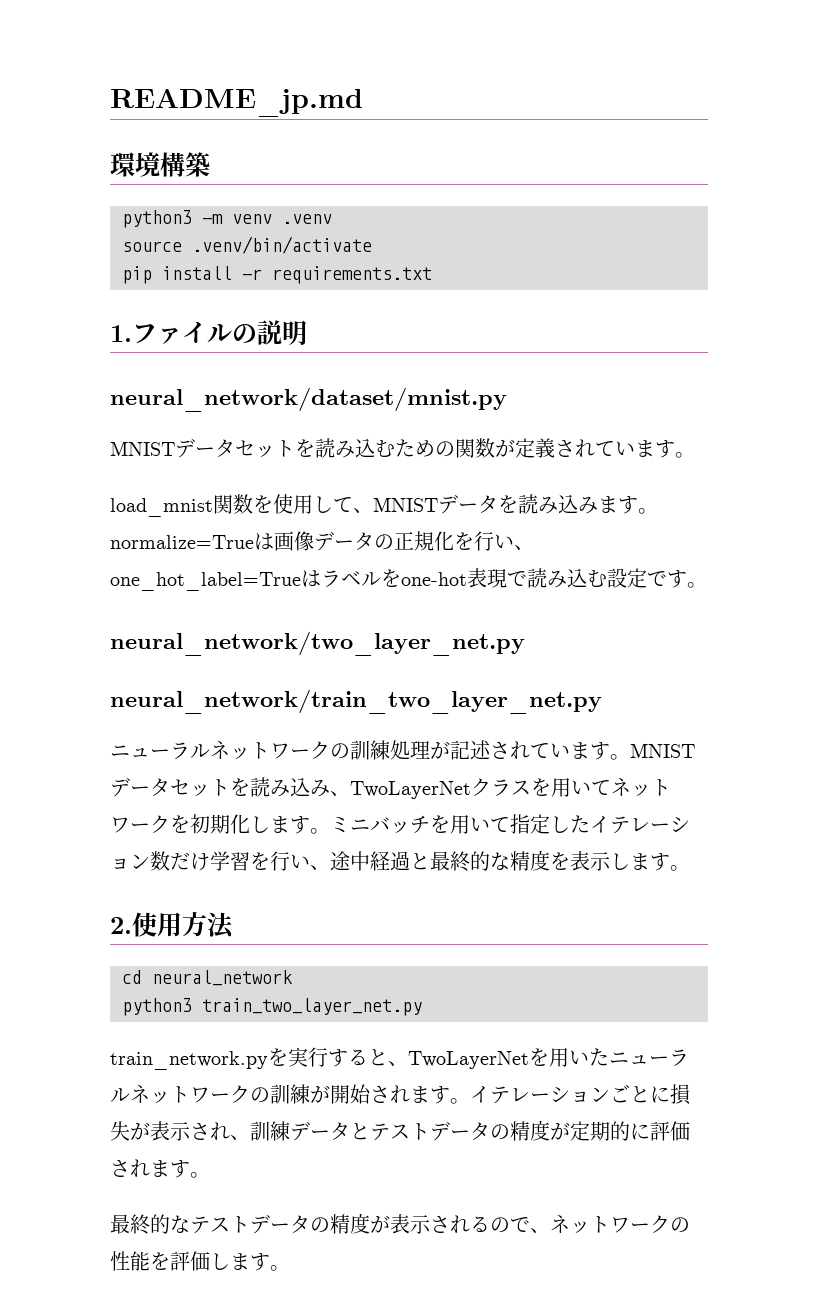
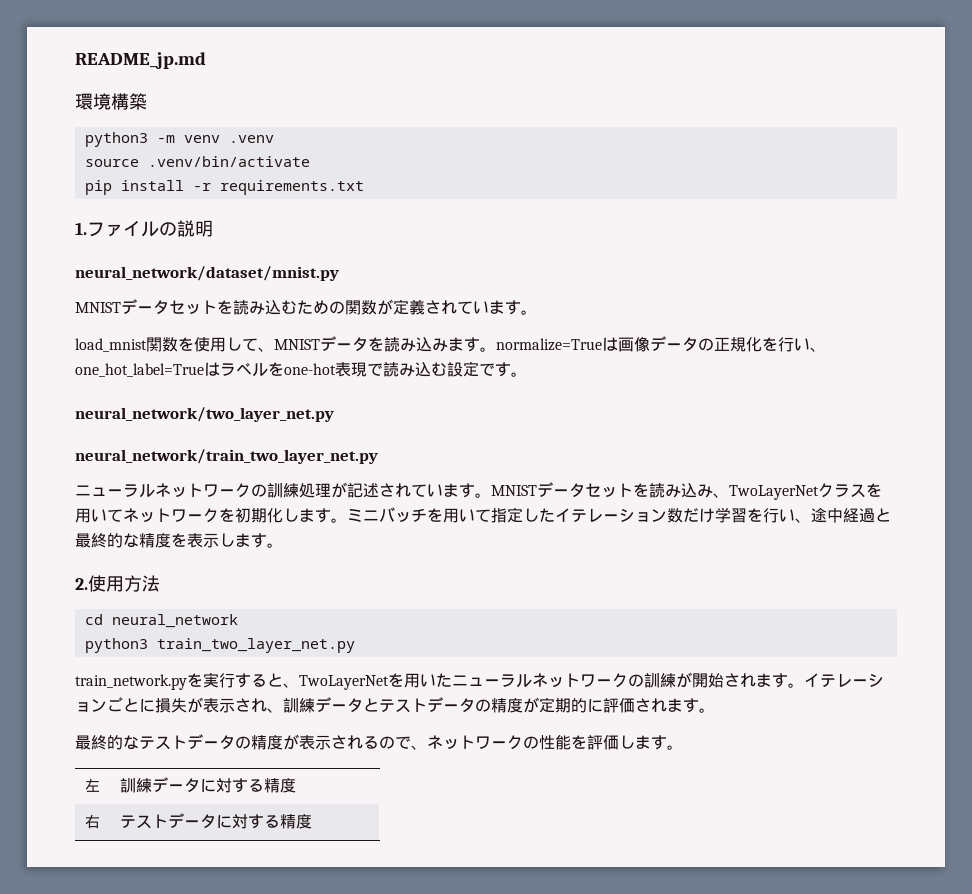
+ 左 | 訓練データに対する精度
+ 右 | テストデータに対する精度

